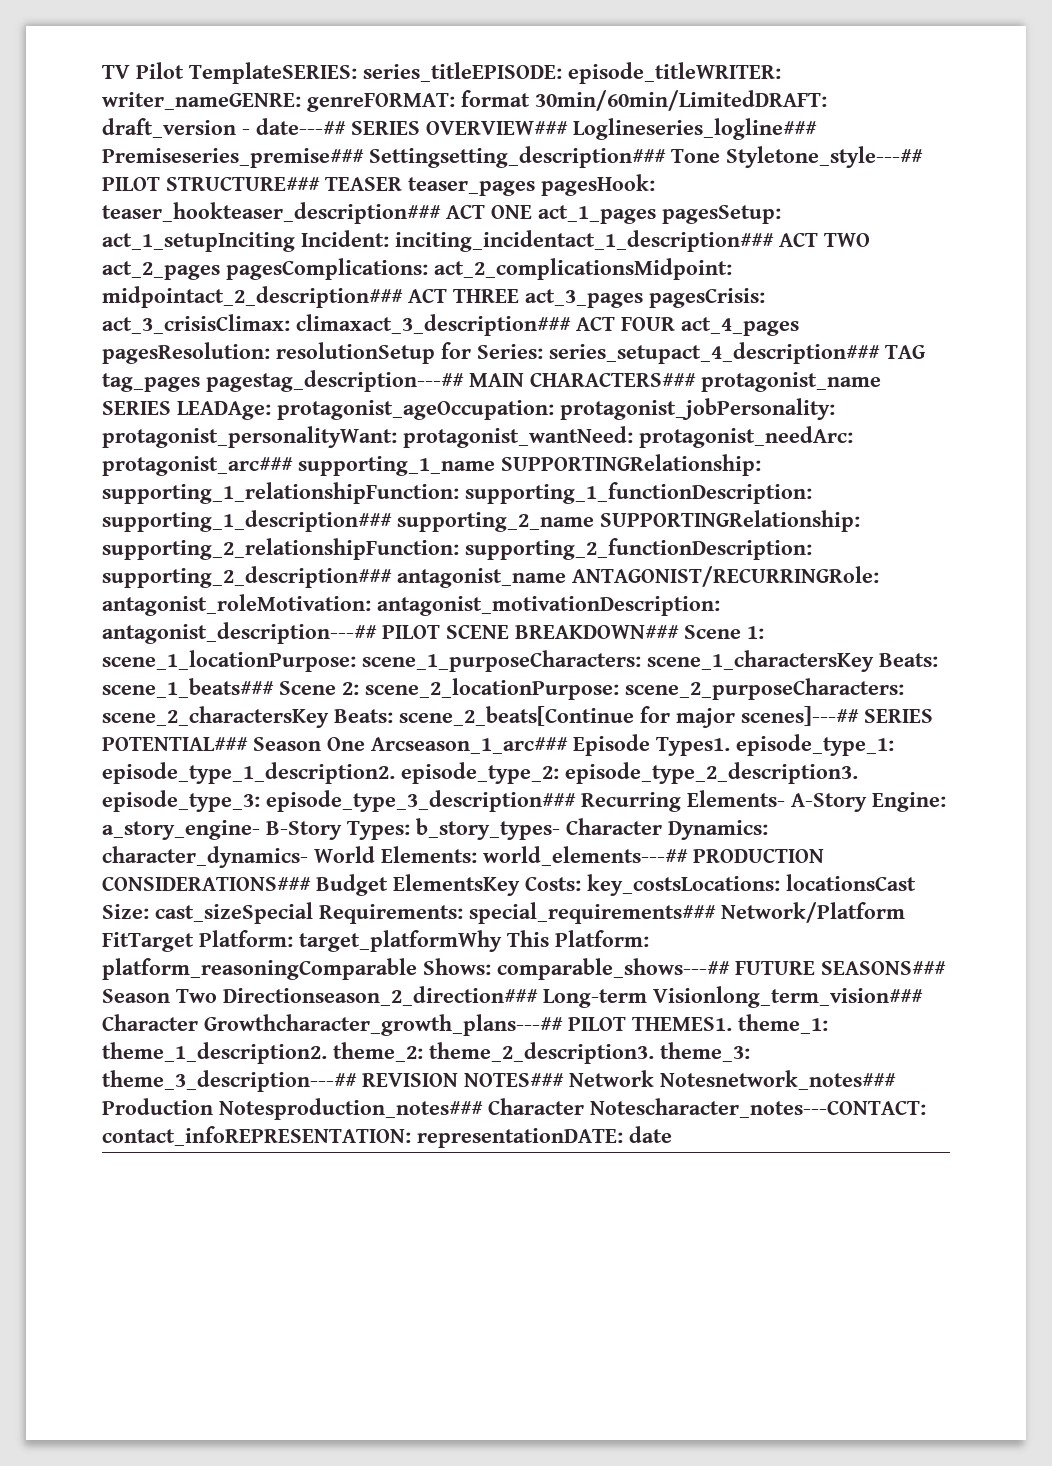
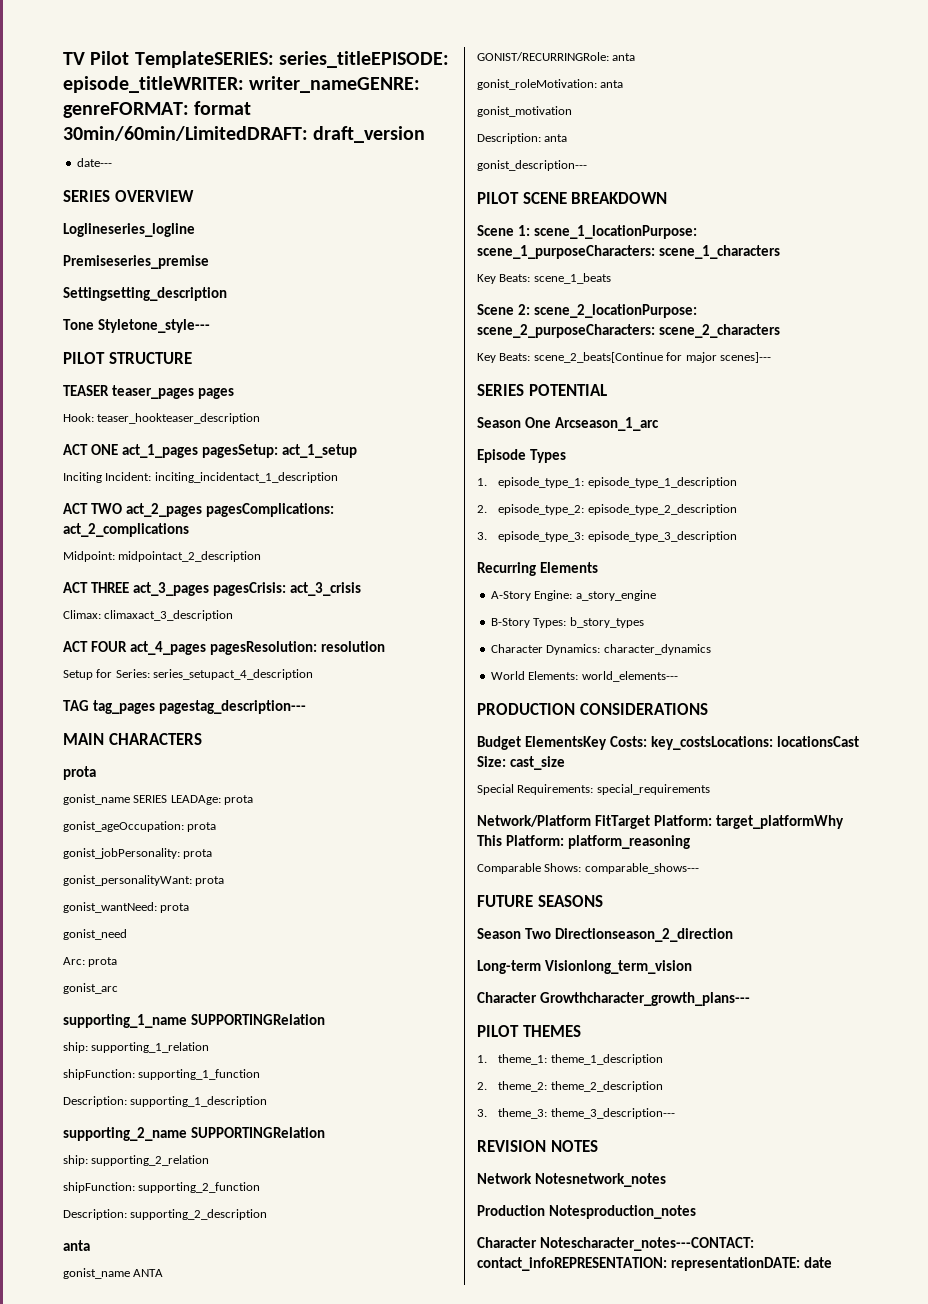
- draft_version - date---## SERIES OVERVIEW### Loglineseries_logline### Premiseseries_premise### Settingsetting_description### Tone Styletone_style---## PILOT STRUCTURE### TEASER teaser_pages pagesHook: teaser_hookteaser_description### ACT ONE act_1_pages pagesSetup: act_1_setupInciting Incident: inciting_incidentact_1_description### ACT TWO act_2_pages pagesComplications:
+ draft_version
+ date---
+ SERIES OVERVIEW
+ Loglineseries_logline
+ Premiseseries_premise
+ Settingsetting_description
+ Tone Styletone_style---
+ PILOT STRUCTURE
+ TEASER teaser_pages pages
+ Hook: teaser_hookteaser_description
+ ACT ONE act_1_pages pagesSetup: act_1_setup
+ Inciting Incident: inciting_incidentact_1_description
+ ACT TWO act_2_pages pagesComplications:
- act_2_complicationsMidpoint: midpointact_2_description### ACT THREE act_3_pages pagesCrisis:
+ act_2_complications
+ Midpoint: midpointact_2_description
+ ACT THREE act_3_pages pagesCrisis:
- act_3_crisisClimax: climaxact_3_description### ACT FOUR act_4_pages pagesResolution:
+ act_3_crisis
+ Climax: climaxact_3_description
+ ACT FOUR act_4_pages pagesResolution:
- resolutionSetup for Series:
+ resolution
+ Setup for Series:
- series_setupact_4_description### TAG tag_pages pagestag_description---## MAIN CHARACTERS### protagonist_name SERIES LEADAge: protagonist_ageOccupation: protagonist_jobPersonality: protagonist_personalityWant: protagonist_wantNeed: protagonist_needArc: protagonist_arc### supporting_1_name SUPPORTINGRelationship: supporting_1_relationshipFunction: supporting_1_functionDescription: supporting_1_description### supporting_2_name SUPPORTINGRelationship: supporting_2_relationshipFunction: supporting_2_functionDescription: supporting_2_description### antagonist_name ANTAGONIST/RECURRINGRole: antagonist_roleMotivation: antagonist_motivationDescription: antagonist_description---## PILOT SCENE BREAKDOWN### Scene 1:
+ series_setupact_4_description
+ TAG tag_pages pagestag_description---
+ MAIN CHARACTERS
+ prota
+ gonist_name SERIES LEADAge: prota
+ gonist_ageOccupation: prota
+ gonist_jobPersonality: prota
+ gonist_personalityWant: prota
+ gonist_wantNeed: prota
+ gonist_need
+ Arc: prota
+ gonist_arc
+ supporting_1_name SUPPORTINGRelation
+ ship: supporting_1_relation
+ shipFunction: supporting_1_function
+ Description: supporting_1_description
+ supporting_2_name SUPPORTINGRelation
+ ship: supporting_2_relation
+ shipFunction: supporting_2_function
+ Description: supporting_2_description
+ anta
+ gonist_name ANTA
+ GONIST/RECURRINGRole: anta
+ gonist_roleMotivation: anta
+ gonist_motivation
+ Description: anta
+ gonist_description---
+ PILOT SCENE BREAKDOWN
+ Scene 1:
- scene_1_charactersKey Beats: scene_1_beats### Scene 2:
+ scene_1_characters
+ Key Beats: scene_1_beats
+ Scene 2:
- scene_2_charactersKey Beats:
+ scene_2_characters
+ Key Beats:
- scene_2_beats[Continue for major scenes]---## SERIES POTENTIAL### Season One Arcseason_1_arc### Episode Types1. episode_type_1: episode_type_1_description2. episode_type_2: episode_type_2_description3. episode_type_3: episode_type_3_description### Recurring Elements- A-Story Engine:
+ scene_2_beats[Continue for major scenes]---
+ SERIES POTENTIAL
+ Season One Arcseason_1_arc
+ Episode Types
+ 1. episode_type_1: episode_type_1_description
+ 2. episode_type_2: episode_type_2_description
+ 3. episode_type_3: episode_type_3_description
+ Recurring Elements
+ A-Story Engine:
- a_story_engine- B-Story Types:
+ a_story_engine
+ B-Story Types:
- b_story_types- Character Dynamics:
+ b_story_types
+ Character Dynamics:
- character_dynamics- World Elements:
+ character_dynamics
+ World Elements:
- world_elements---## PRODUCTION CONSIDERATIONS### Budget ElementsKey Costs:
+ world_elements---
+ PRODUCTION CONSIDERATIONS
+ Budget ElementsKey Costs:
- cast_sizeSpecial Requirements: special_requirements### Network/Platform FitTarget Platform:
+ cast_size
+ Special Requirements: special_requirements
+ Network/Platform FitTarget Platform:
- platform_reasoningComparable Shows: comparable_shows---## FUTURE SEASONS### Season Two Directionseason_2_direction### Long-term Visionlong_term_vision### Character Growthcharacter_growth_plans---## PILOT THEMES1. theme_1: theme_1_description2. theme_2: theme_2_description3. theme_3: theme_3_description---## REVISION NOTES### Network Notesnetwork_notes### Production Notesproduction_notes### Character Notescharacter_notes---CONTACT:
+ platform_reasoning
+ Comparable Shows: comparable_shows---
+ FUTURE SEASONS
+ Season Two Directionseason_2_direction
+ Long-term Visionlong_term_vision
+ Character Growthcharacter_growth_plans---
+ PILOT THEMES
+ 1. theme_1: theme_1_description
+ 2. theme_2: theme_2_description
+ 3. theme_3: theme_3_description---
+ REVISION NOTES
+ Network Notesnetwork_notes
+ Production Notesproduction_notes
+ Character Notescharacter_notes---CONTACT:

